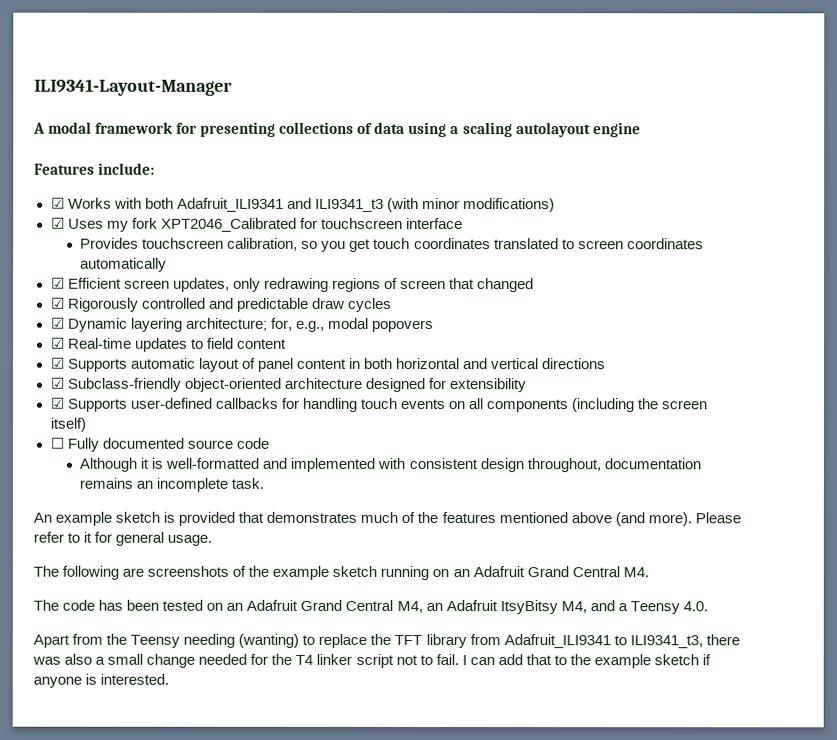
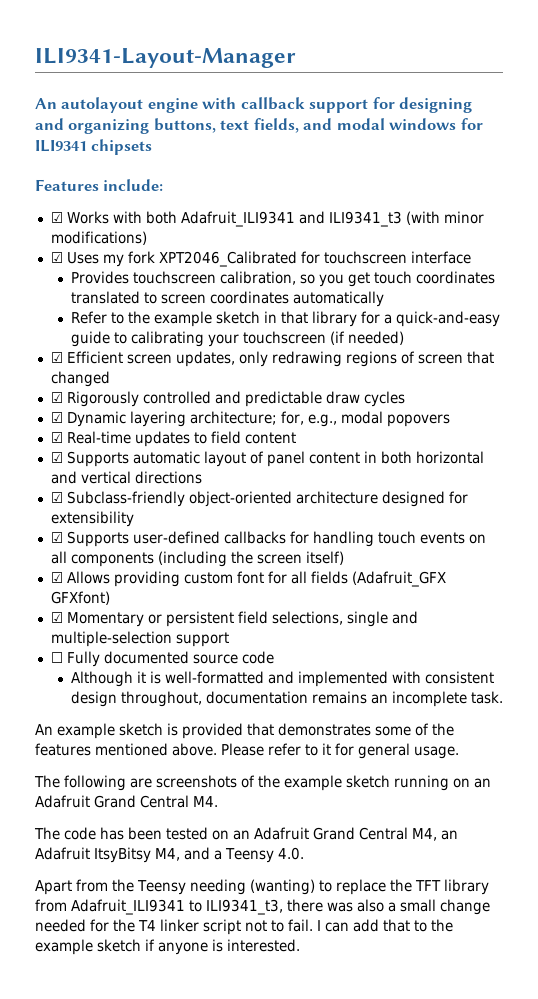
- A modal framework for presenting collections of data using a scaling autolayout engine
+ An autolayout engine with callback support for designing and organizing buttons, text fields, and modal windows for ILI9341 chipsets
+ Refer to the example sketch in that library for a quick-and-easy guide to calibrating your touchscreen (if needed)
+ ☑ Allows providing custom font for all fields (Adafruit_GFX GFXfont)
+ ☑ Momentary or persistent field selections, single and multiple-selection support
- An example sketch is provided that demonstrates much of the features mentioned above (and more).
+ An example sketch is provided that demonstrates some of the features mentioned above.

